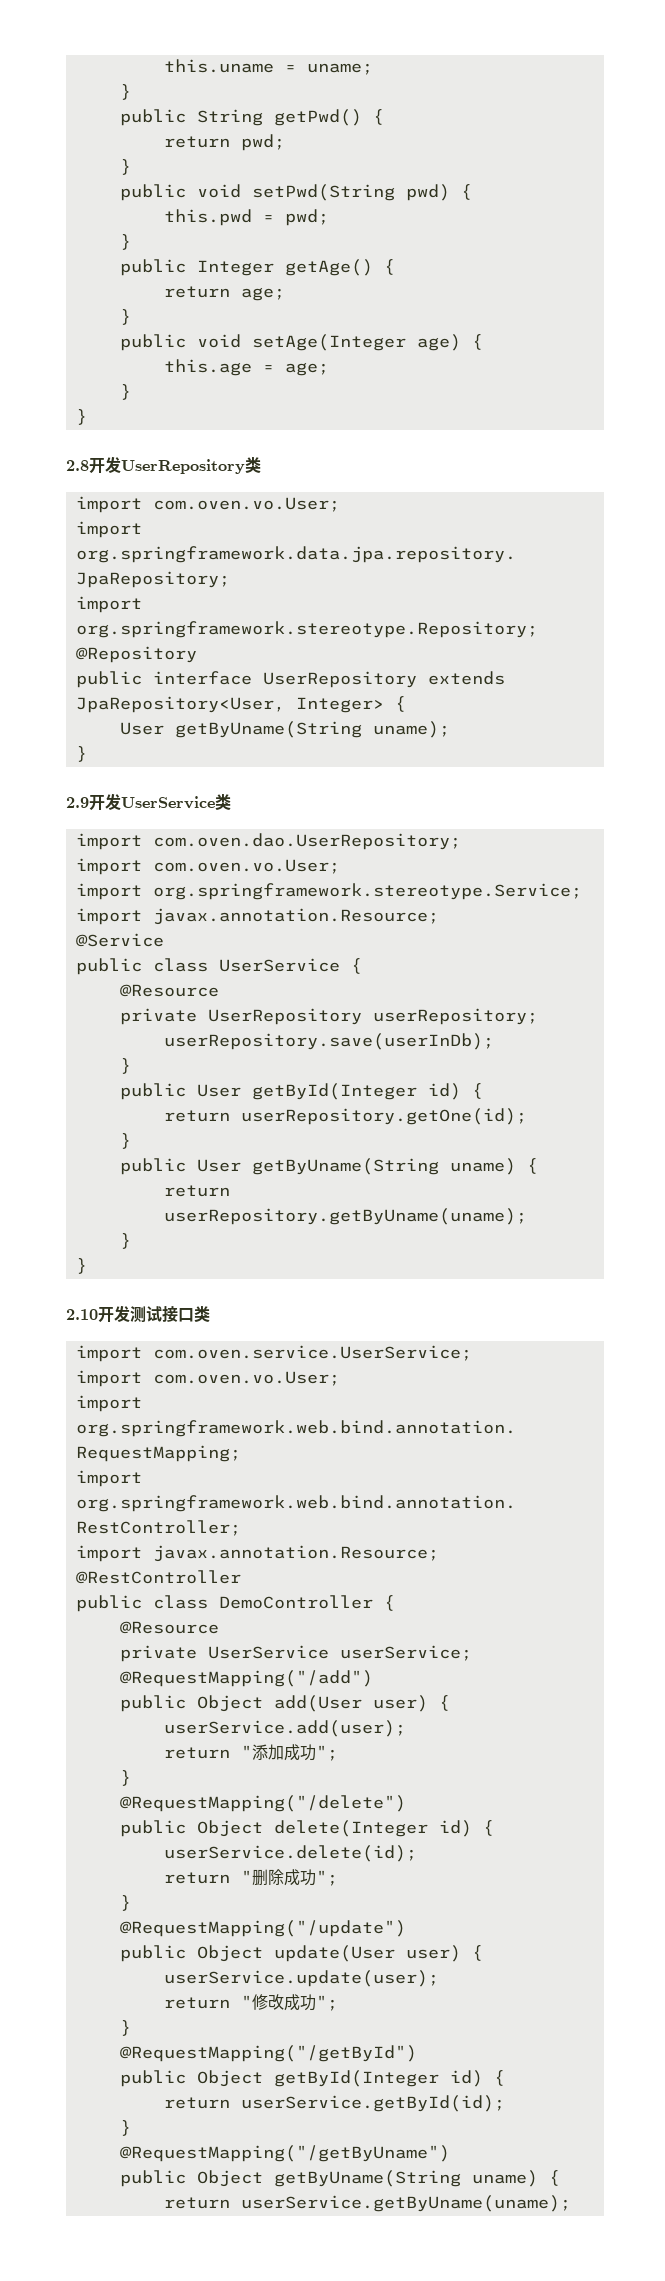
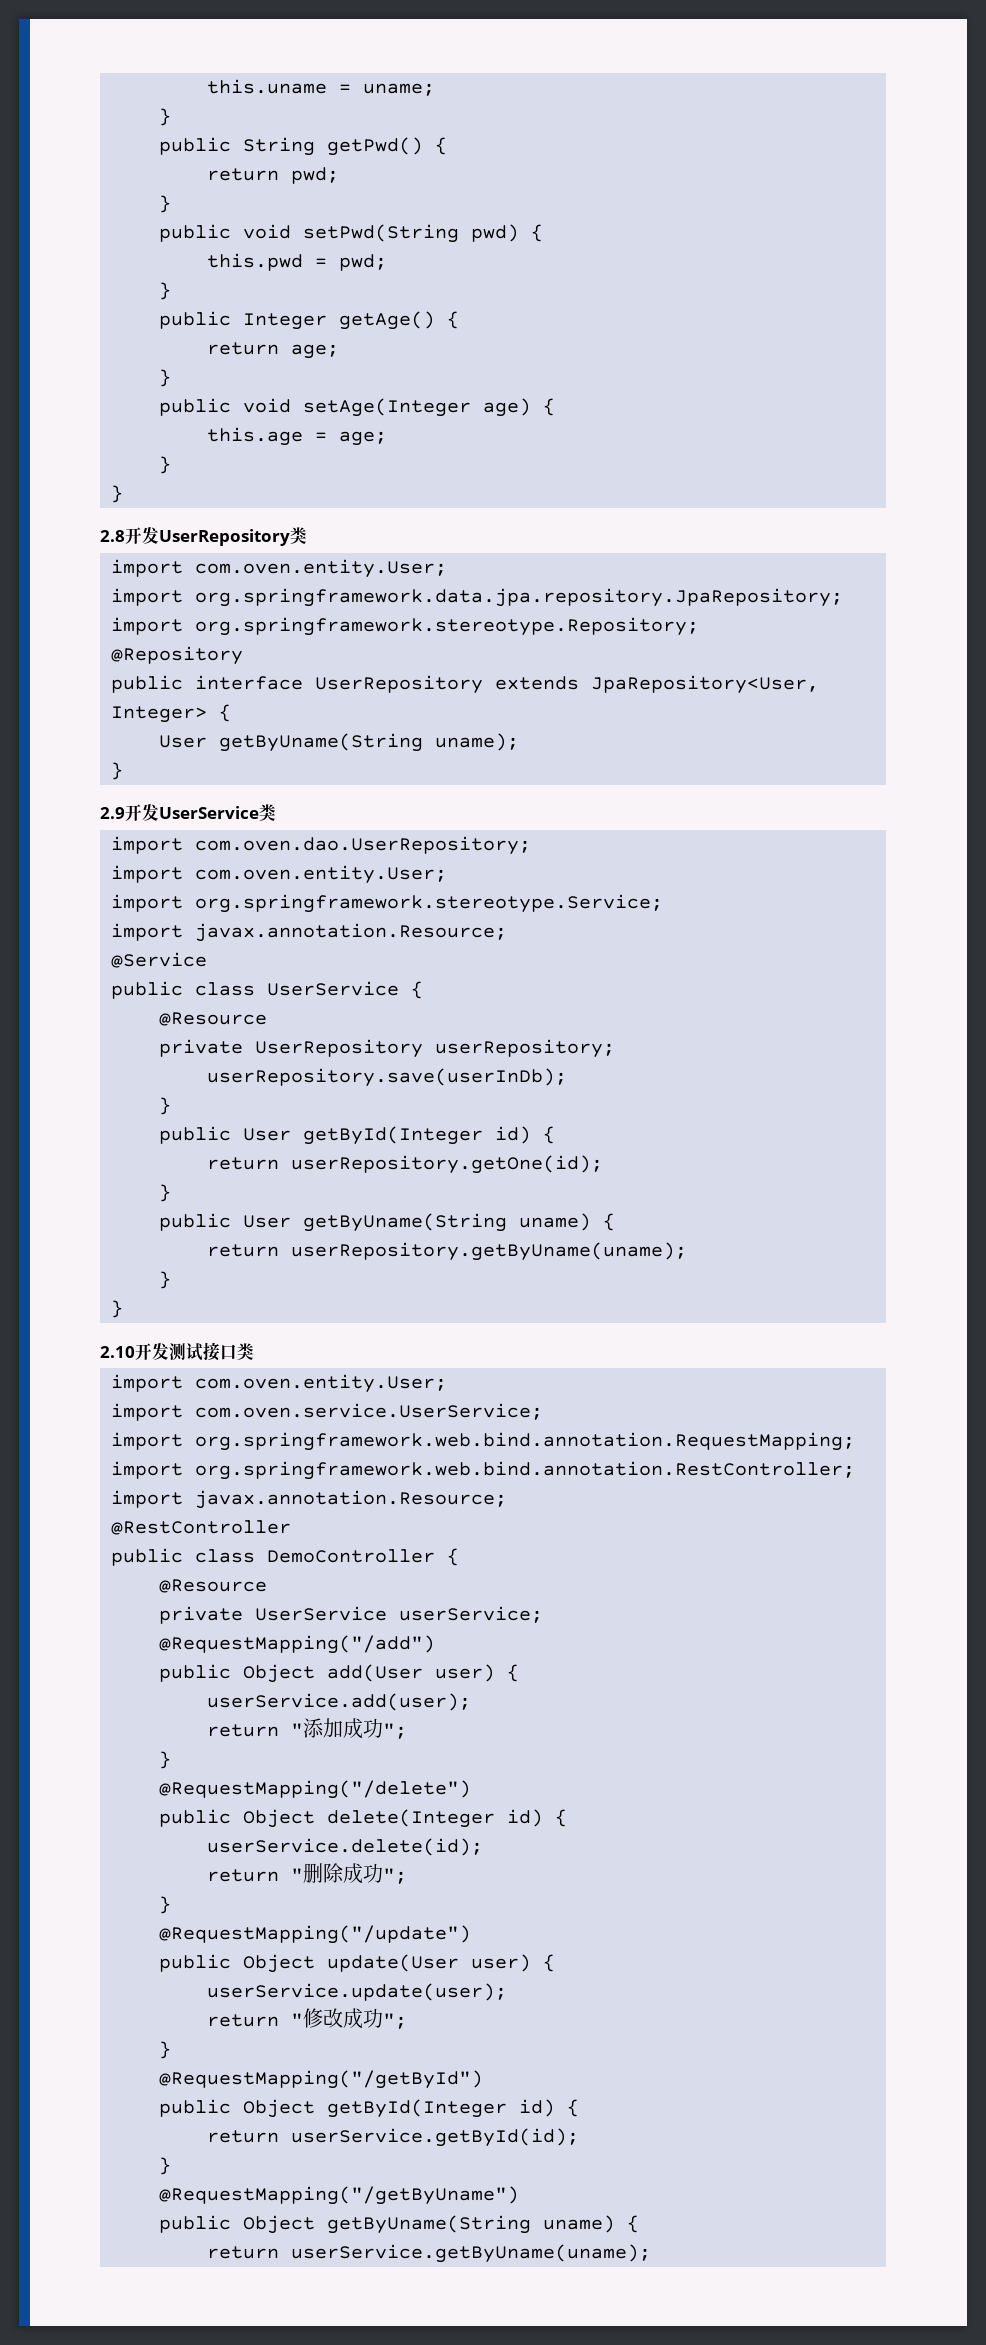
  2.8开发UserRepository类
- import com.oven.vo.User;
+ import com.oven.entity.User;
  import com.oven.dao.UserRepository;
- import com.oven.vo.User;
+ import com.oven.entity.User;
  2.10开发测试接口类
+ import com.oven.entity.User;
  import com.oven.service.UserService;
- import com.oven.vo.User;

